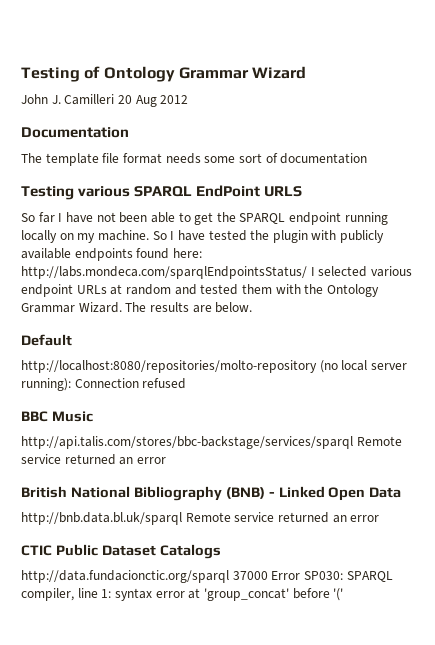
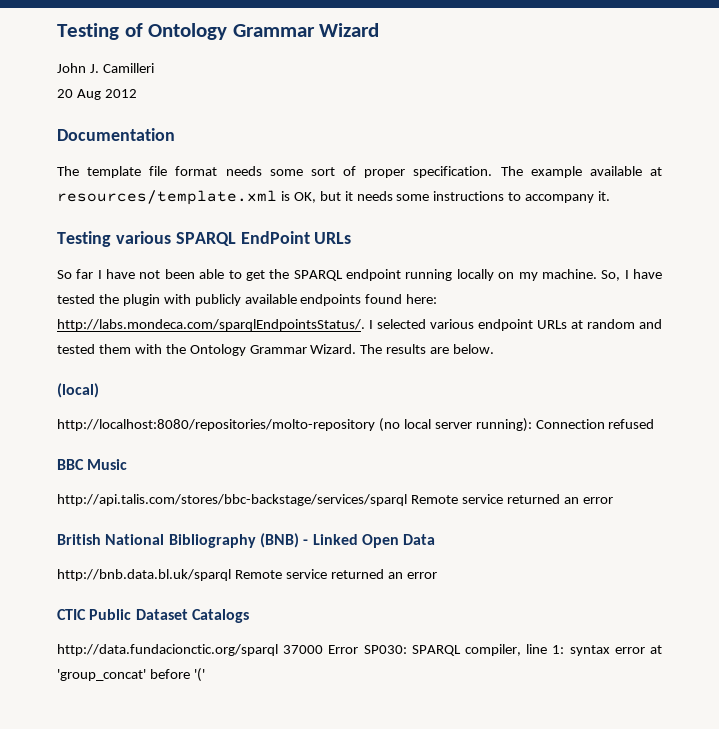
- John J. Camilleri 20 Aug 2012
+ John J. Camilleri
+ 20 Aug 2012
- The template file format needs some sort of documentation
+ The template file format needs some sort of proper specification. The example available at resources/template.xml is OK, but it needs some instructions to accompany it.
- Testing various SPARQL EndPoint URLS
+ Testing various SPARQL EndPoint URLs
- So I have tested the plugin with publicly available endpoints found here: http://labs.mondeca.com/sparqlEndpointsStatus/ I selected various endpoint URLs at random and tested them with the Ontology Grammar Wizard.
+ So, I have tested the plugin with publicly available endpoints found here: http://labs.mondeca.com/sparqlEndpointsStatus/. I selected various endpoint URLs at random and tested them with the Ontology Grammar Wizard.
- Default
+ (local)

